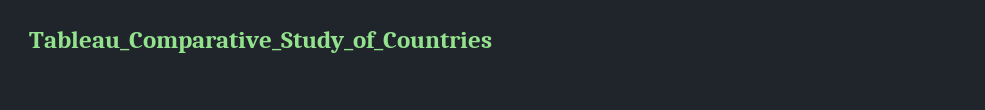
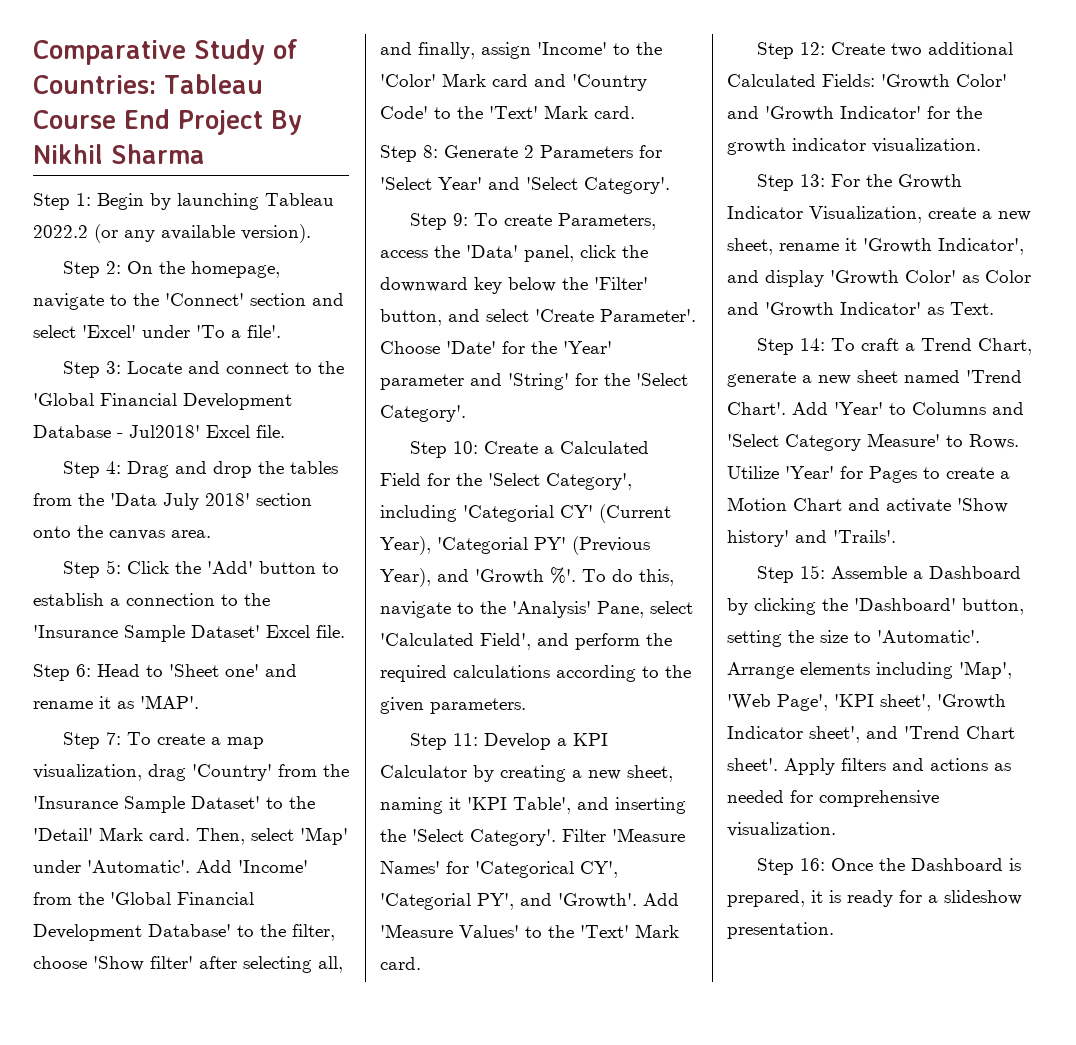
- Tableau_Comparative_Study_of_Countries
+ Comparative Study of Countries: Tableau Course End Project By Nikhil Sharma
+ Step 1: Begin by launching Tableau 2022.2 (or any available version).
+ Step 2: On the homepage, navigate to the 'Connect' section and select 'Excel' under 'To a file'.
+ Step 3: Locate and connect to the 'Global Financial Development Database - Jul2018' Excel file.
+ Step 4: Drag and drop the tables from the 'Data July 2018' section onto the canvas area.
+ Step 5: Click the 'Add' button to establish a connection to the 'Insurance Sample Dataset' Excel file.
+ Step 6: Head to 'Sheet one' and rename it as 'MAP'.
+ Step 7: To create a map visualization, drag 'Country' from the 'Insurance Sample Dataset' to the 'Detail' Mark card. Then, select 'Map' under 'Automatic'. Add 'Income' from the 'Global Financial Development Database' to the filter, choose 'Show filter' after selecting all, and finally, assign 'Income' to the 'Color' Mark card and 'Country Code' to the 'Text' Mark card.
+ Step 8: Generate 2 Parameters for 'Select Year' and 'Select Category'.
+ Step 9: To create Parameters, access the 'Data' panel, click the downward key below the 'Filter' button, and select 'Create Parameter'. Choose 'Date' for the 'Year' parameter and 'String' for the 'Select Category'.
+ Step 10: Create a Calculated Field for the 'Select Category', including 'Categorial CY' (Current Year), 'Categorial PY' (Previous Year), and 'Growth %'. To do this, navigate to the 'Analysis' Pane, select 'Calculated Field', and perform the required calculations according to the given parameters.
+ Step 11: Develop a KPI Calculator by creating a new sheet, naming it 'KPI Table', and inserting the 'Select Category'. Filter 'Measure Names' for 'Categorical CY', 'Categorial PY', and 'Growth'. Add 'Measure Values' to the 'Text' Mark card.
+ Step 12: Create two additional Calculated Fields: 'Growth Color' and 'Growth Indicator' for the growth indicator visualization.
+ Step 13: For the Growth Indicator Visualization, create a new sheet, rename it 'Growth Indicator', and display 'Growth Color' as Color and 'Growth Indicator' as Text.
+ Step 14: To craft a Trend Chart, generate a new sheet named 'Trend Chart'. Add 'Year' to Columns and 'Select Category Measure' to Rows. Utilize 'Year' for Pages to create a Motion Chart and activate 'Show history' and 'Trails'.
+ Step 15: Assemble a Dashboard by clicking the 'Dashboard' button, setting the size to 'Automatic'. Arrange elements including 'Map', 'Web Page', 'KPI sheet', 'Growth Indicator sheet', and 'Trend Chart sheet'. Apply filters and actions as needed for comprehensive visualization.
+ Step 16: Once the Dashboard is prepared, it is ready for a slideshow presentation.

